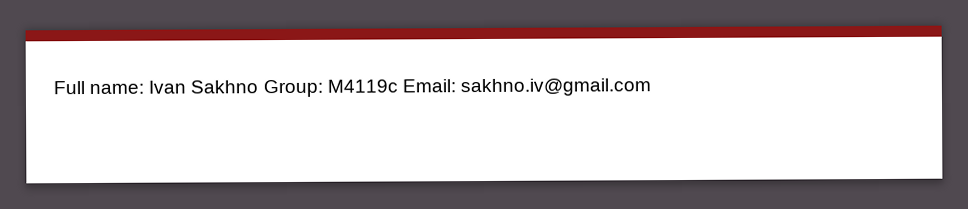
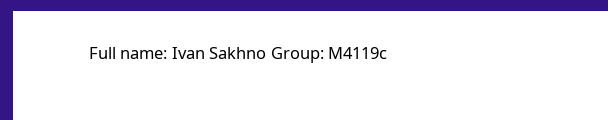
- Full name: Ivan Sakhno Group: M4119c Email: sakhno.iv@gmail.com
+ Full name: Ivan Sakhno Group: M4119c

